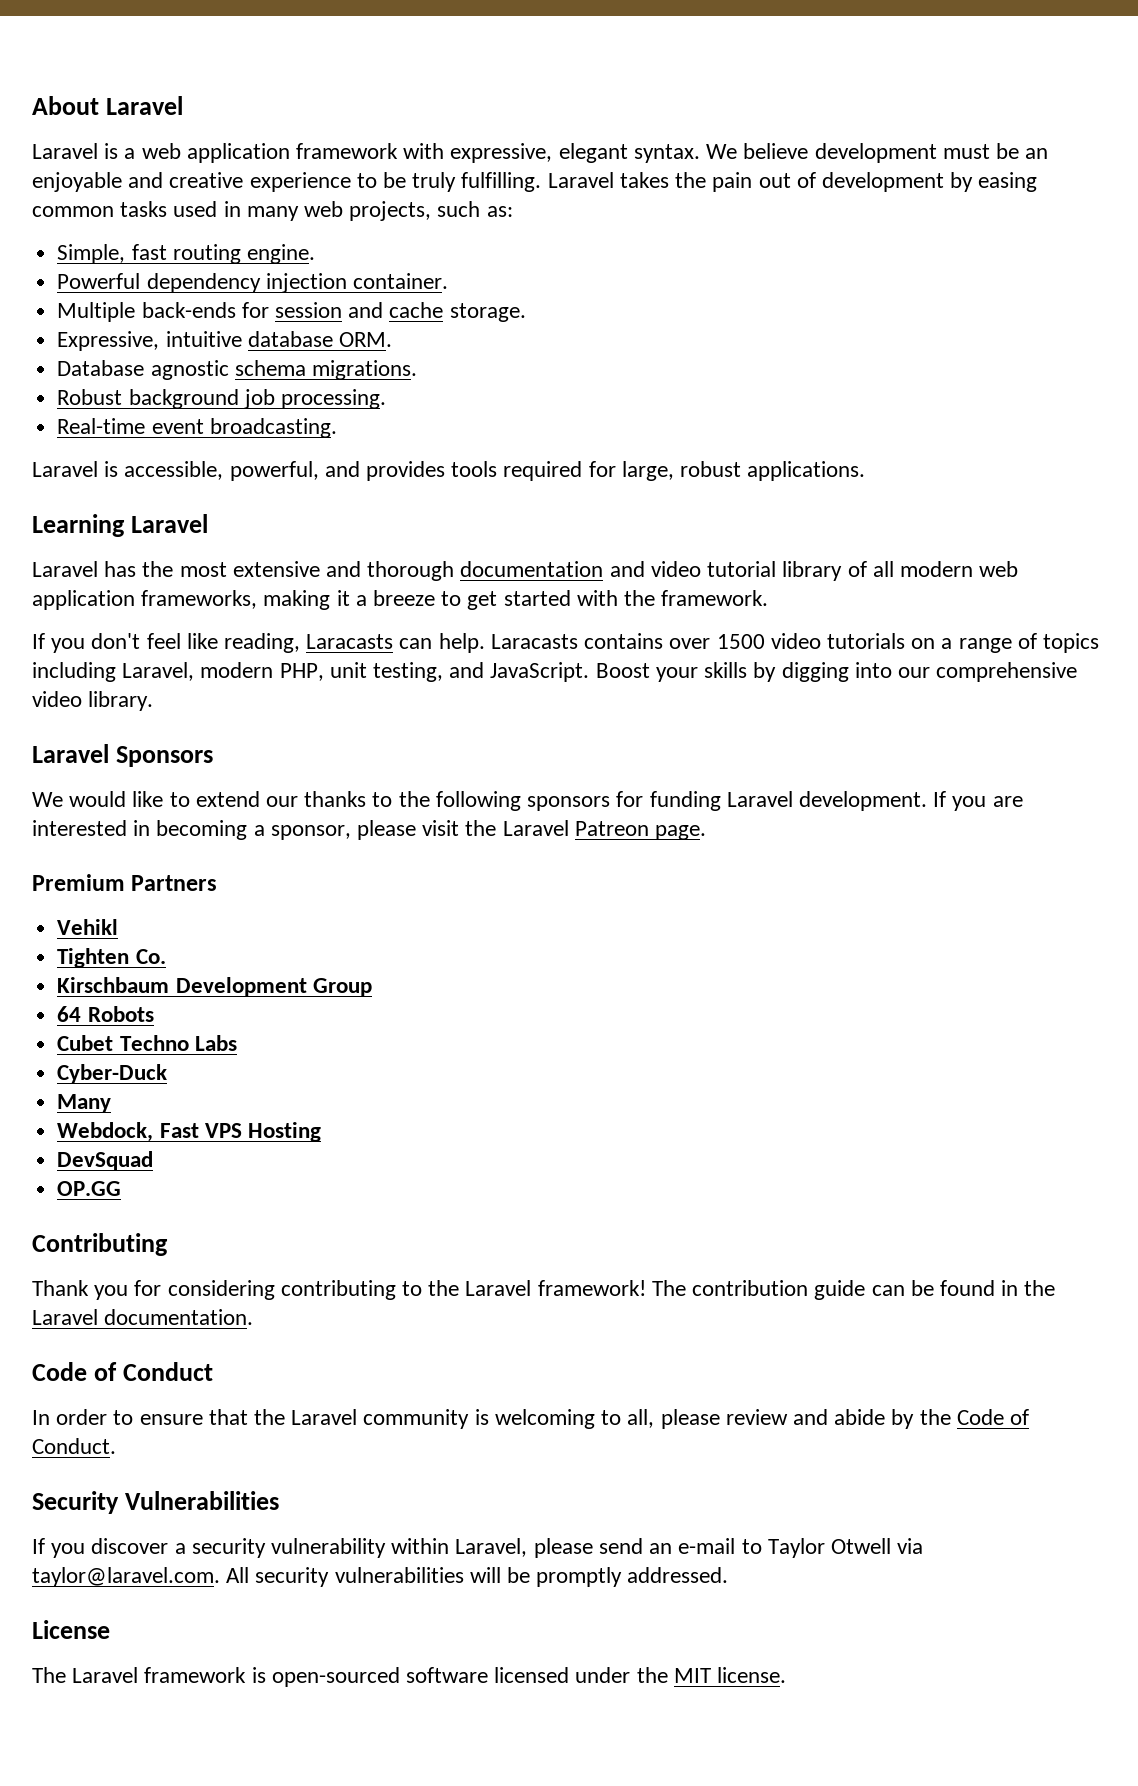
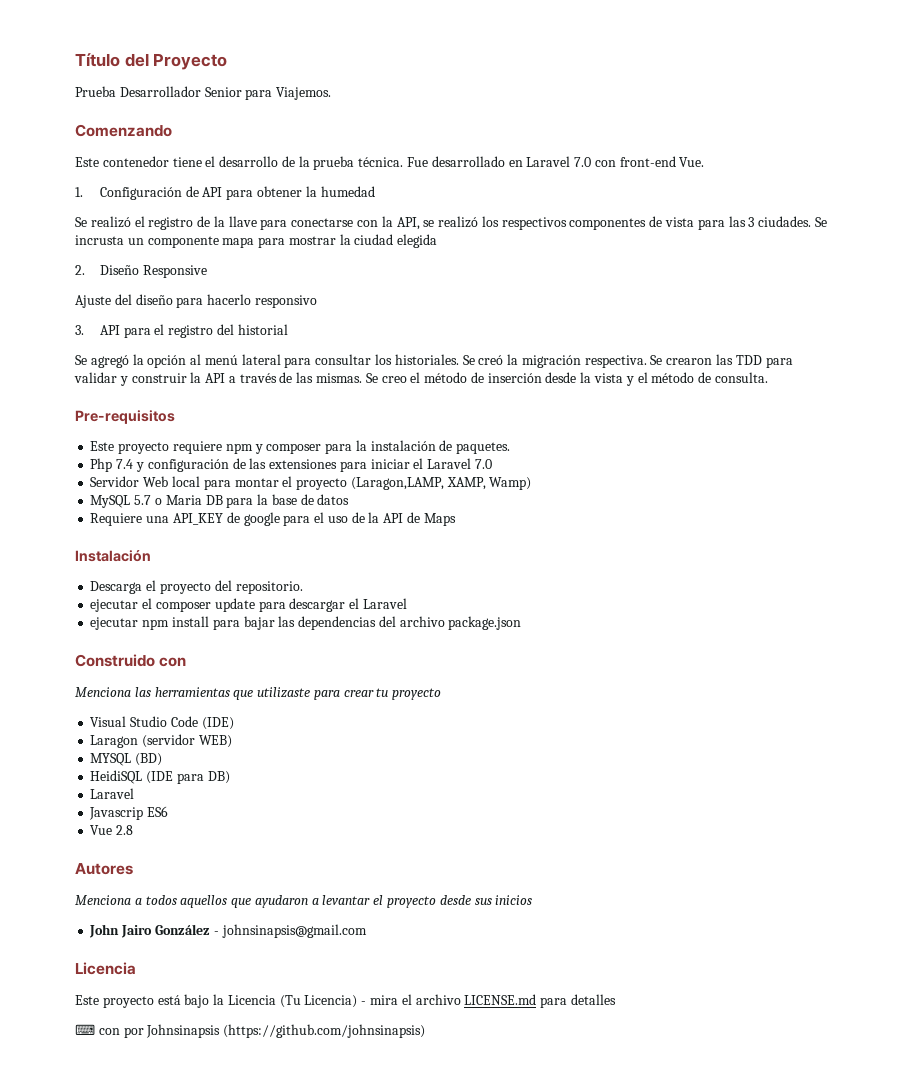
- About Laravel
- Laravel is a web application framework with expressive, elegant syntax. We believe development must be an enjoyable and creative experience to be truly fulfilling. Laravel takes the pain out of development by easing common tasks used in many web projects, such as:
- Simple, fast routing engine.
- Powerful dependency injection container.
- Multiple back-ends for session and cache storage.
- Expressive, intuitive database ORM.
- Database agnostic schema migrations.
- Robust background job processing.
- Real-time event broadcasting.
- Laravel is accessible, powerful, and provides tools required for large, robust applications.
- Learning Laravel
- Laravel has the most extensive and thorough documentation and video tutorial library of all modern web application frameworks, making it a breeze to get started with the framework.
- If you don't feel like reading, Laracasts can help. Laracasts contains over 1500 video tutorials on a range of topics including Laravel, modern PHP, unit testing, and JavaScript. Boost your skills by digging into our comprehensive video library.
- Laravel Sponsors
- We would like to extend our thanks to the following sponsors for funding Laravel development. If you are interested in becoming a sponsor, please visit the Laravel Patreon page.
- Premium Partners
- Vehikl
- Tighten Co.
- Kirschbaum Development Group
- 64 Robots
- Cubet Techno Labs
- Cyber-Duck
- Many
- Webdock, Fast VPS Hosting
- DevSquad
- OP.GG
- Contributing
- Thank you for considering contributing to the Laravel framework! The contribution guide can be found in the Laravel documentation.
- Code of Conduct
- In order to ensure that the Laravel community is welcoming to all, please review and abide by the Code of Conduct.
- Security Vulnerabilities
- If you discover a security vulnerability within Laravel, please send an e-mail to Taylor Otwell via taylor@laravel.com. All security vulnerabilities will be promptly addressed.
- License
- The Laravel framework is open-sourced software licensed under the MIT license.
+ Título del Proyecto
+ Prueba Desarrollador Senior para Viajemos.
+ Comenzando
+ Este contenedor tiene el desarrollo de la prueba técnica. Fue desarrollado en Laravel 7.0 con front-end Vue.
+ 1. Configuración de API para obtener la humedad
+ Se realizó el registro de la llave para conectarse con la API, se realizó los respectivos componentes de vista para las 3 ciudades. Se incrusta un componente mapa para mostrar la ciudad elegida
+ 2. Diseño Responsive
+ Ajuste del diseño para hacerlo responsivo
+ 3. API para el registro del historial
+ Se agregó la opción al menú lateral para consultar los historiales. Se creó la migración respectiva. Se crearon las TDD para validar y construir la API a través de las mismas. Se creo el método de inserción desde la vista y el método de consulta.
+ Pre-requisitos
+ Este proyecto requiere npm y composer para la instalación de paquetes.
+ Php 7.4 y configuración de las extensiones para iniciar el Laravel 7.0
+ Servidor Web local para montar el proyecto (Laragon,LAMP, XAMP, Wamp)
+ MySQL 5.7 o Maria DB para la base de datos
+ Requiere una API_KEY de google para el uso de la API de Maps
+ Instalación
+ Descarga el proyecto del repositorio.
+ ejecutar el composer update para descargar el Laravel
+ ejecutar npm install para bajar las dependencias del archivo package.json
+ Construido con
+ Menciona las herramientas que utilizaste para crear tu proyecto
+ Visual Studio Code (IDE)
+ Laragon (servidor WEB)
+ MYSQL (BD)
+ HeidiSQL (IDE para DB)
+ Laravel
+ Javascrip ES6
+ Vue 2.8
+ Autores
+ Menciona a todos aquellos que ayudaron a levantar el proyecto desde sus inicios
+ John Jairo González - johnsinapsis@gmail.com
+ Licencia
+ Este proyecto está bajo la Licencia (Tu Licencia) - mira el archivo LICENSE.md para detalles
+ ⌨ con por Johnsinapsis (https://github.com/johnsinapsis)

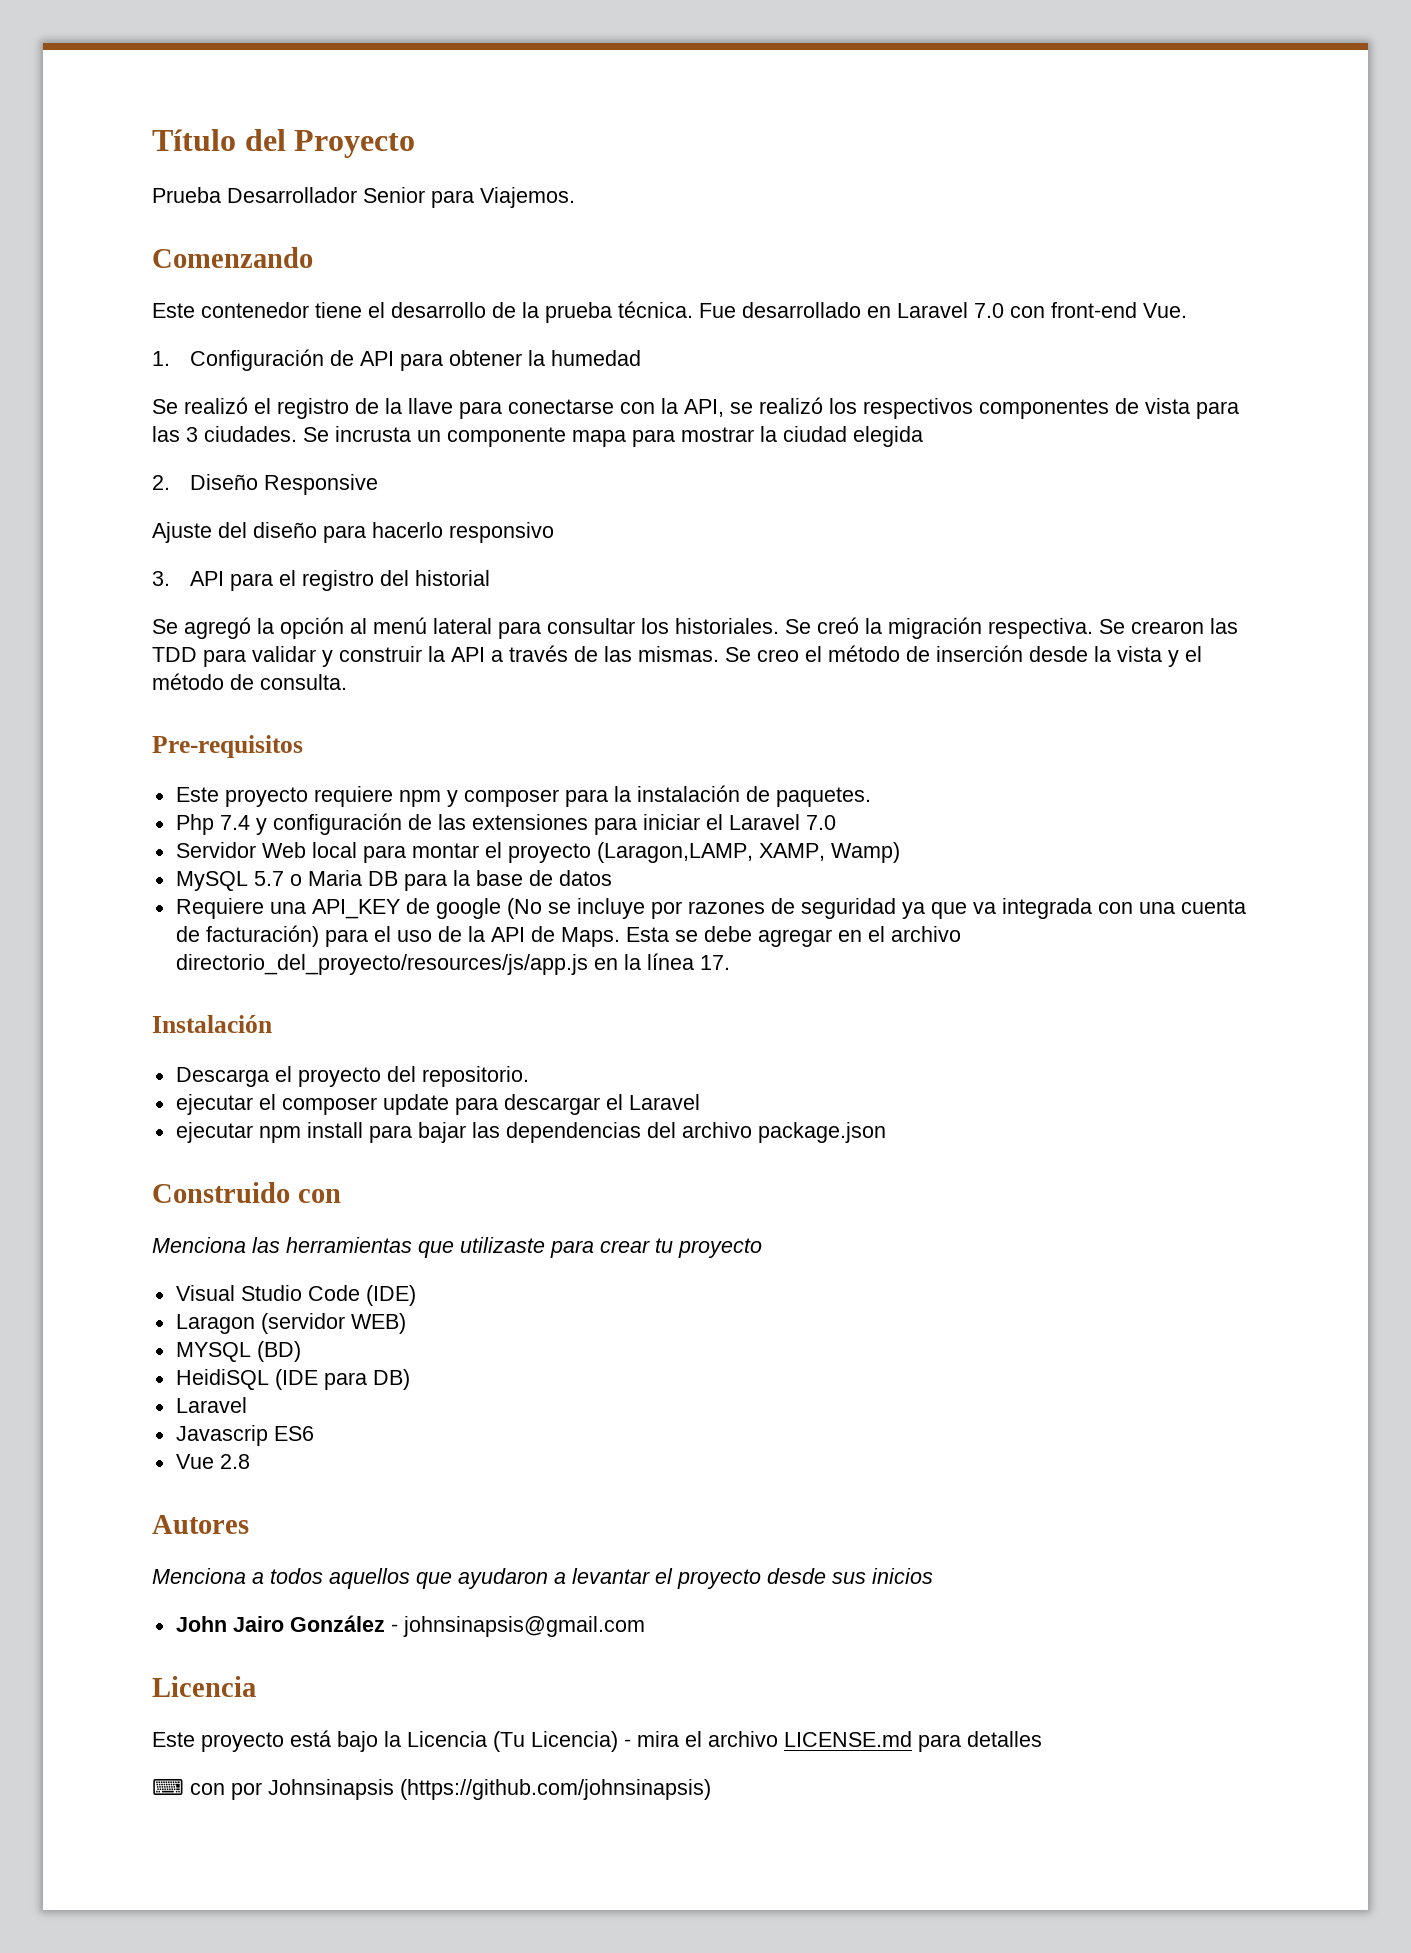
- Requiere una API_KEY de google para el uso de la API de Maps
+ Requiere una API_KEY de google (No se incluye por razones de seguridad ya que va integrada con una cuenta de facturación) para el uso de la API de Maps. Esta se debe agregar en el archivo directorio_del_proyecto/resources/js/app.js en la línea 17.

